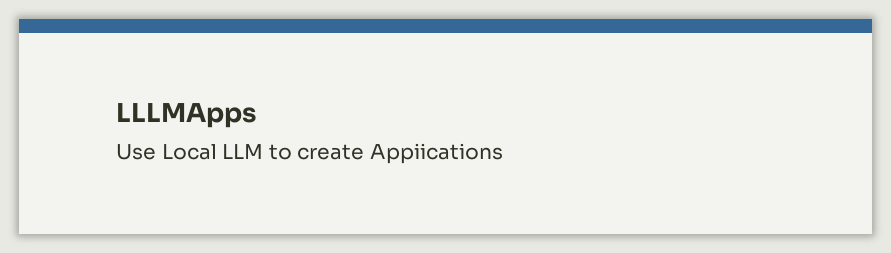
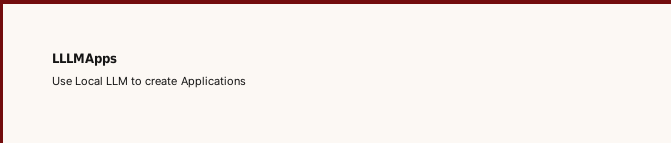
- Use Local LLM to create Appiications
+ Use Local LLM to create Applications

